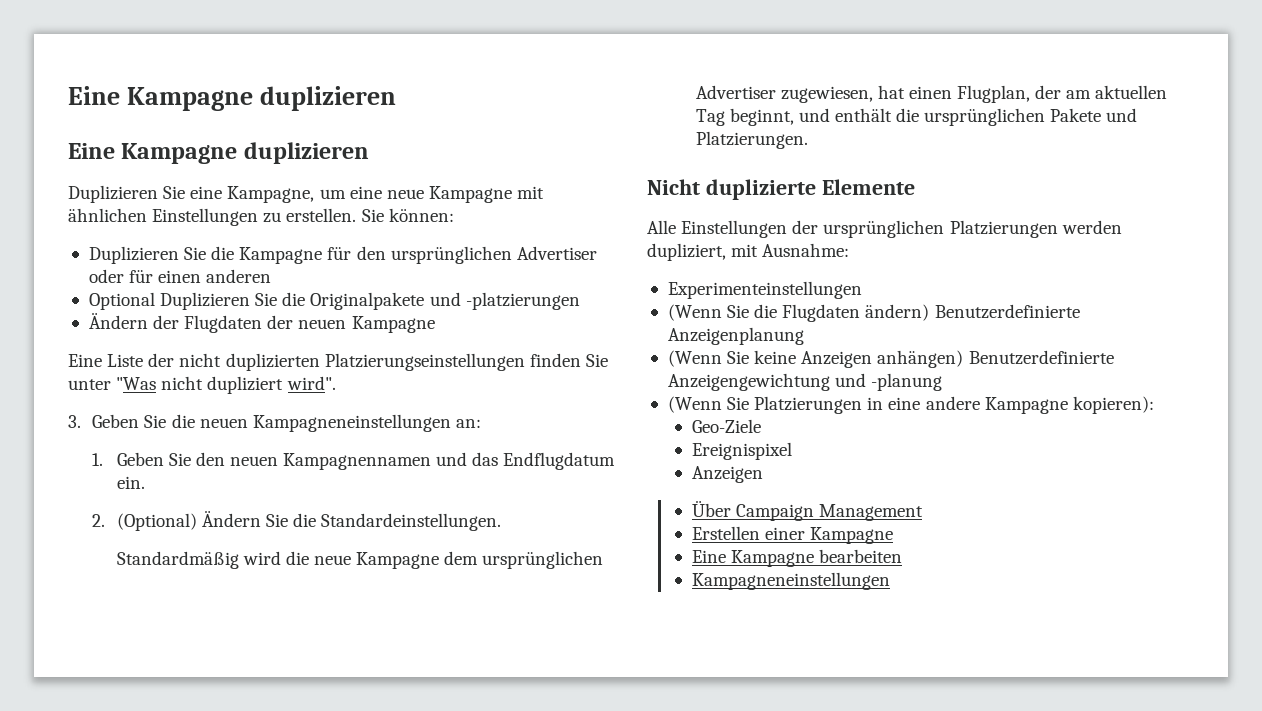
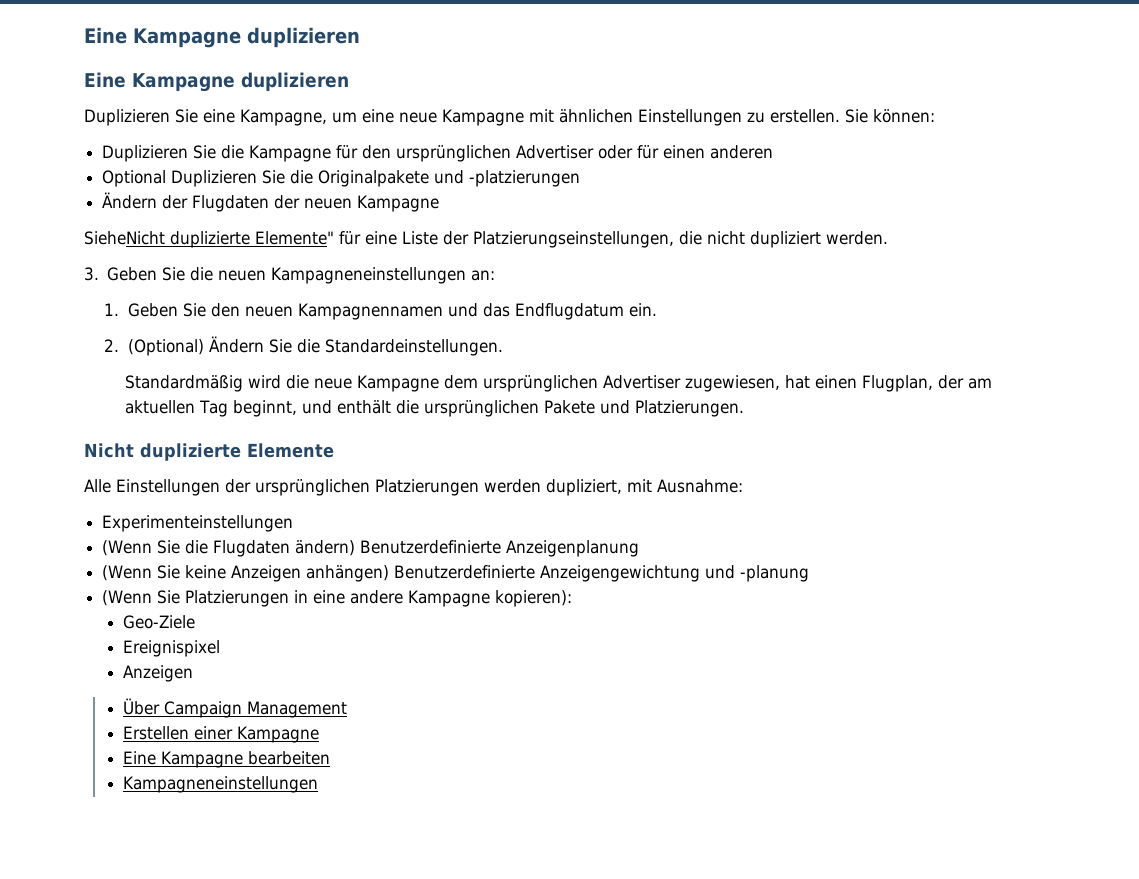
- Eine Liste der nicht duplizierten Platzierungseinstellungen finden Sie unter "Was nicht dupliziert wird".
+ SieheNicht duplizierte Elemente" für eine Liste der Platzierungseinstellungen, die nicht dupliziert werden.

